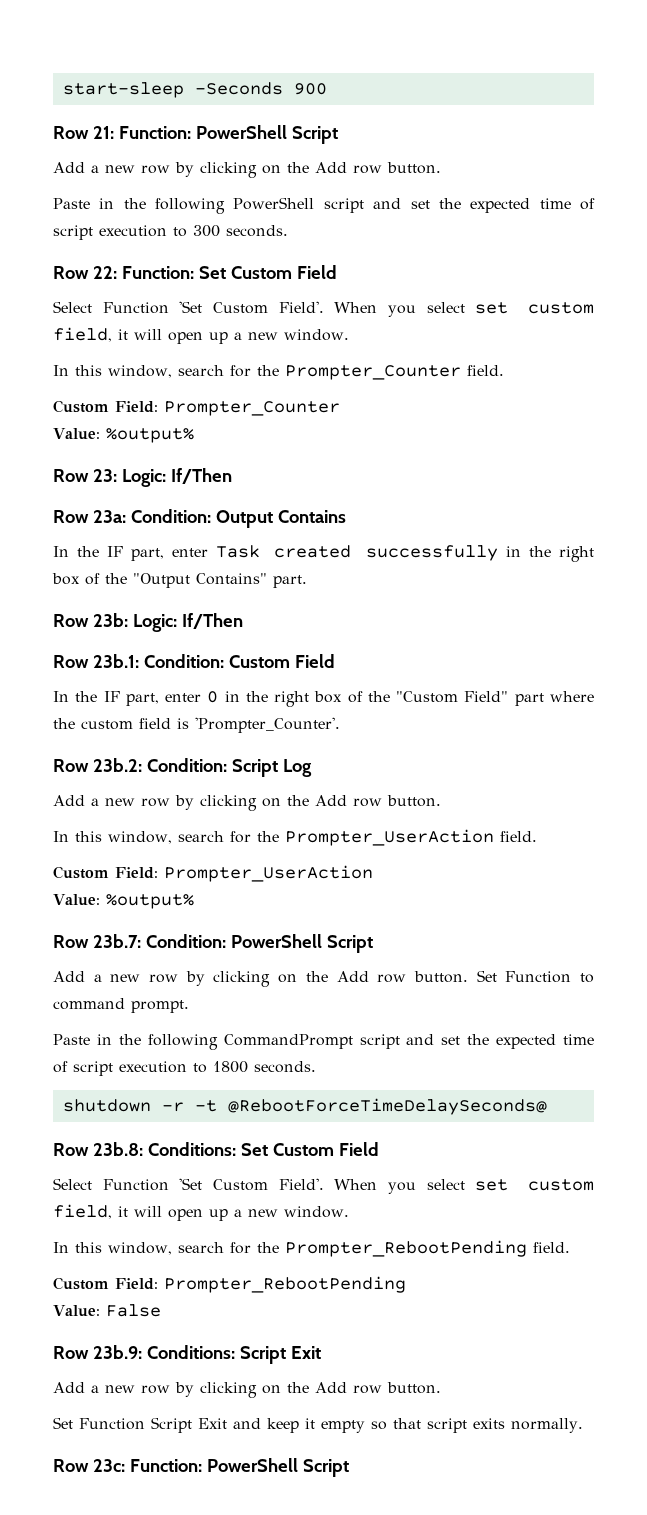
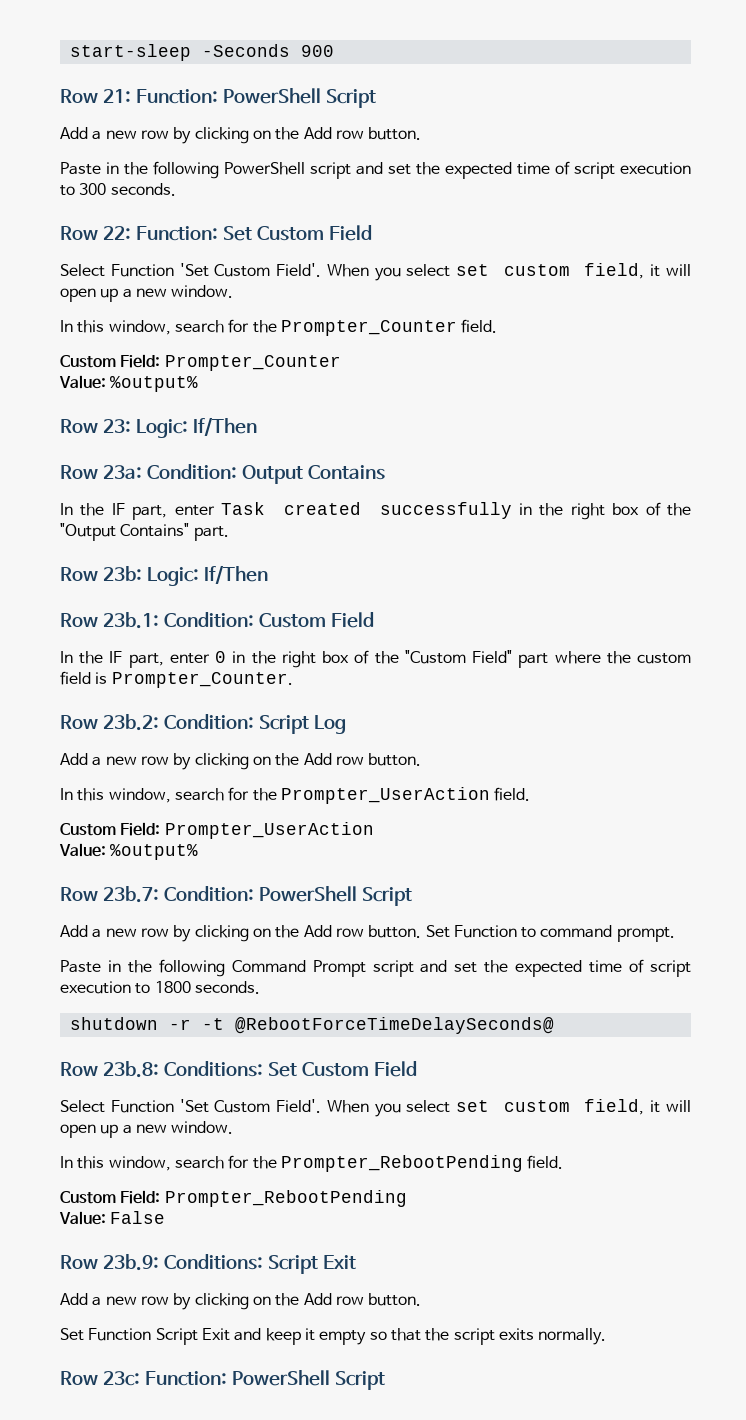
- In the IF part, enter 0 in the right box of the "Custom Field" part where the custom field is 'Prompter_Counter'.
+ In the IF part, enter 0 in the right box of the "Custom Field" part where the custom field is Prompter_Counter.
- Paste in the following CommandPrompt script and set the expected time of script execution to 1800 seconds.
+ Paste in the following Command Prompt script and set the expected time of script execution to 1800 seconds.
- Set Function Script Exit and keep it empty so that script exits normally.
+ Set Function Script Exit and keep it empty so that the script exits normally.

